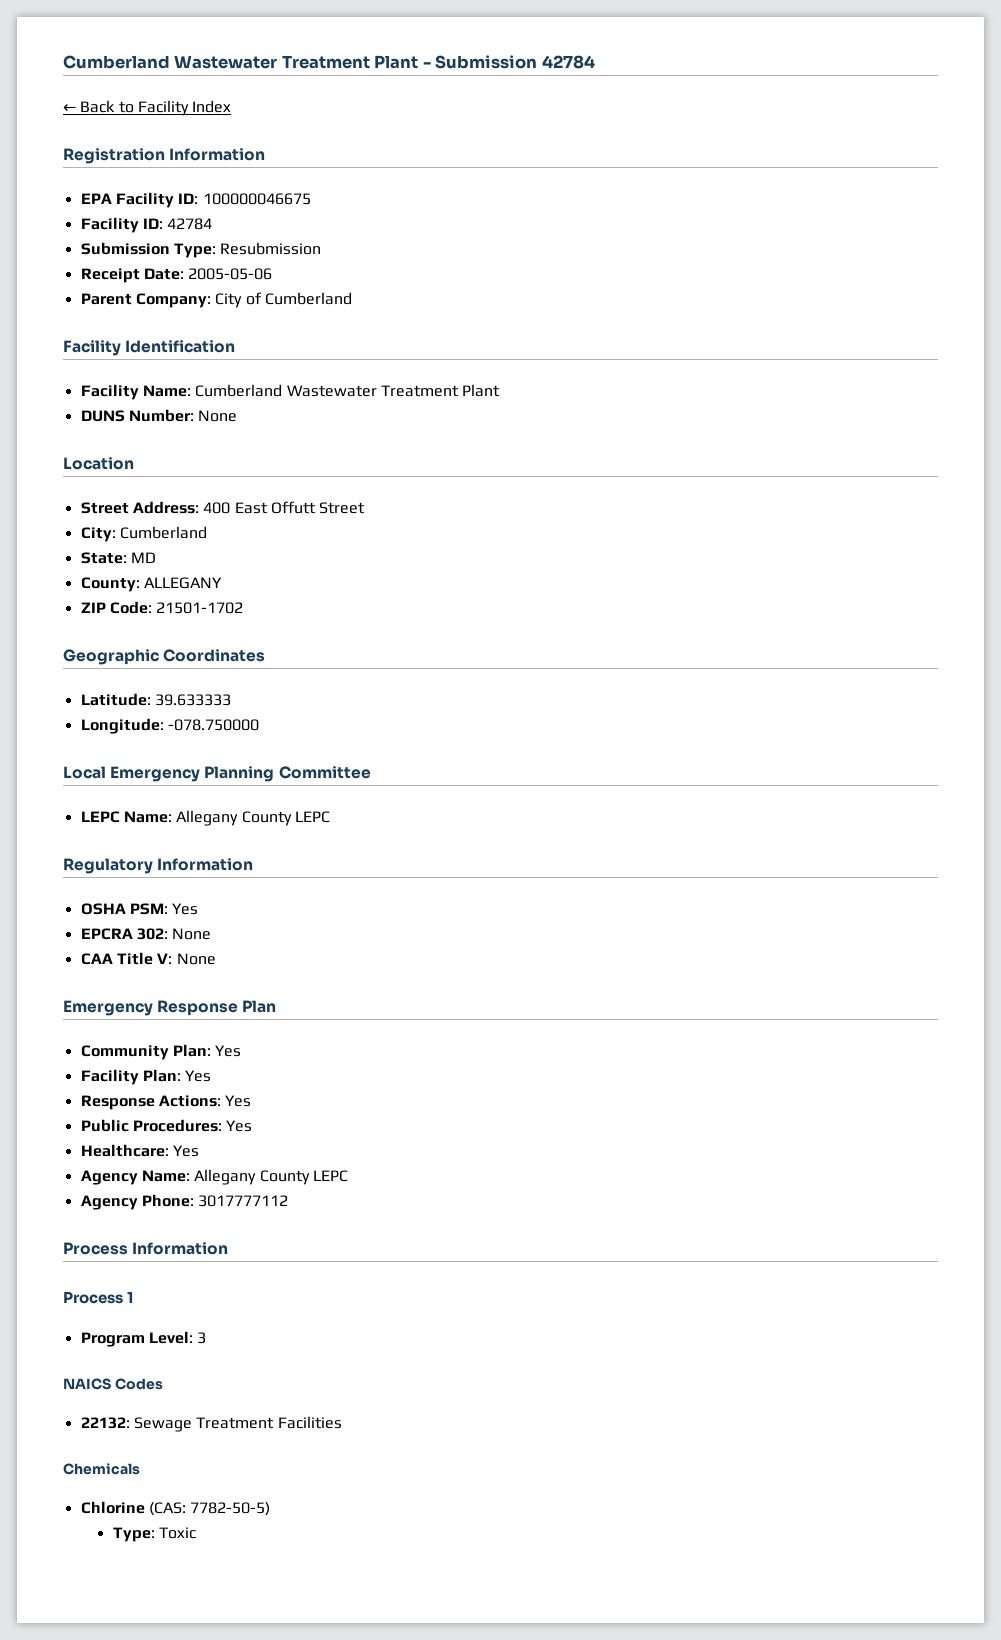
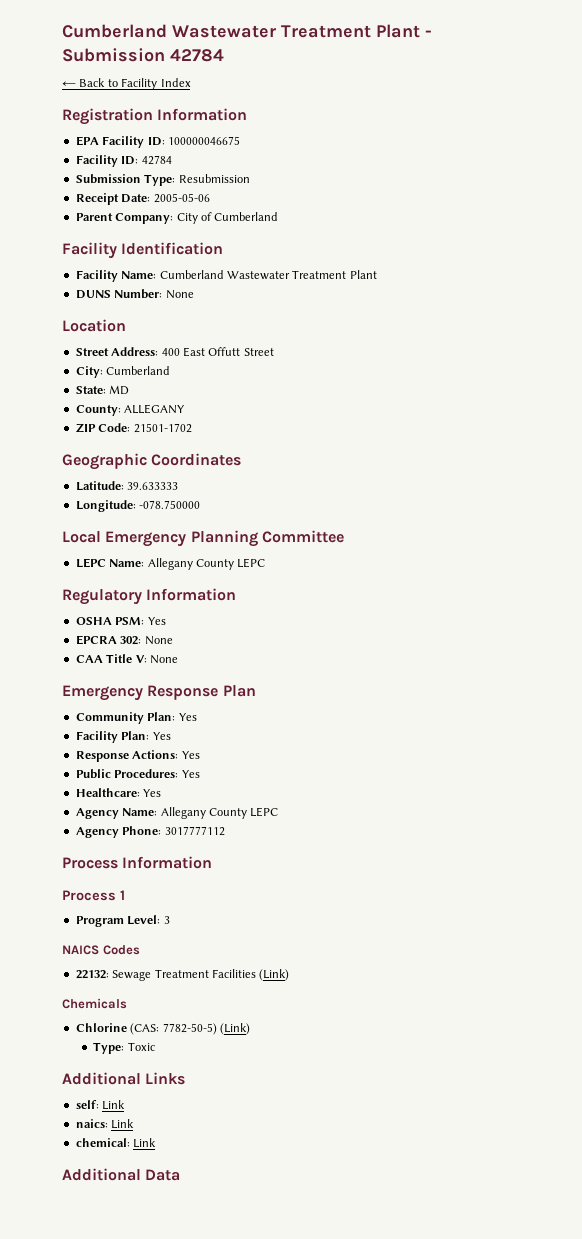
- 22132: Sewage Treatment Facilities
+ 22132: Sewage Treatment Facilities (Link)
- Chlorine (CAS: 7782-50-5)
+ Chlorine (CAS: 7782-50-5) (Link)
+ Additional Links
+ self: Link
+ naics: Link
+ chemical: Link
+ Additional Data

